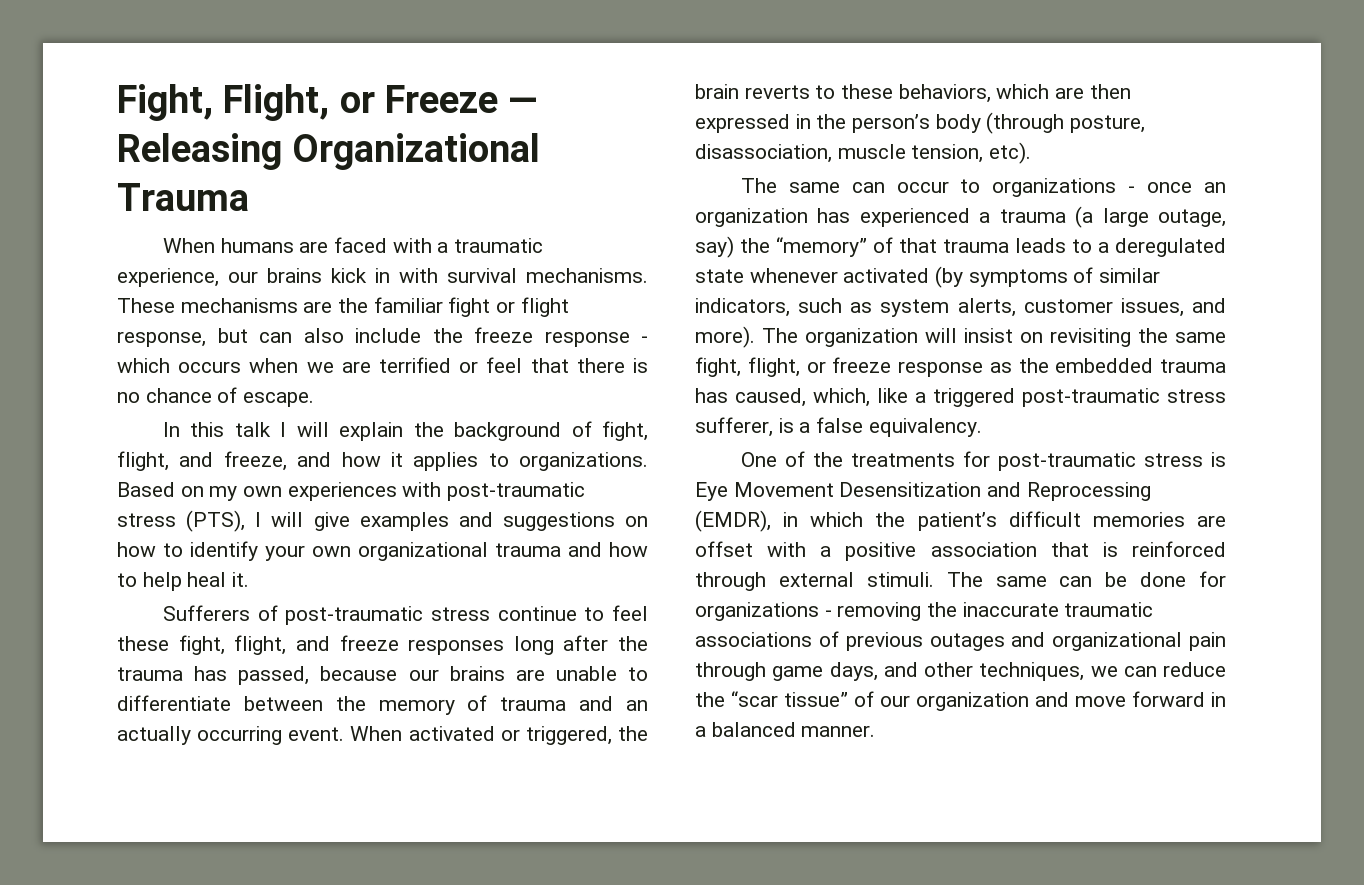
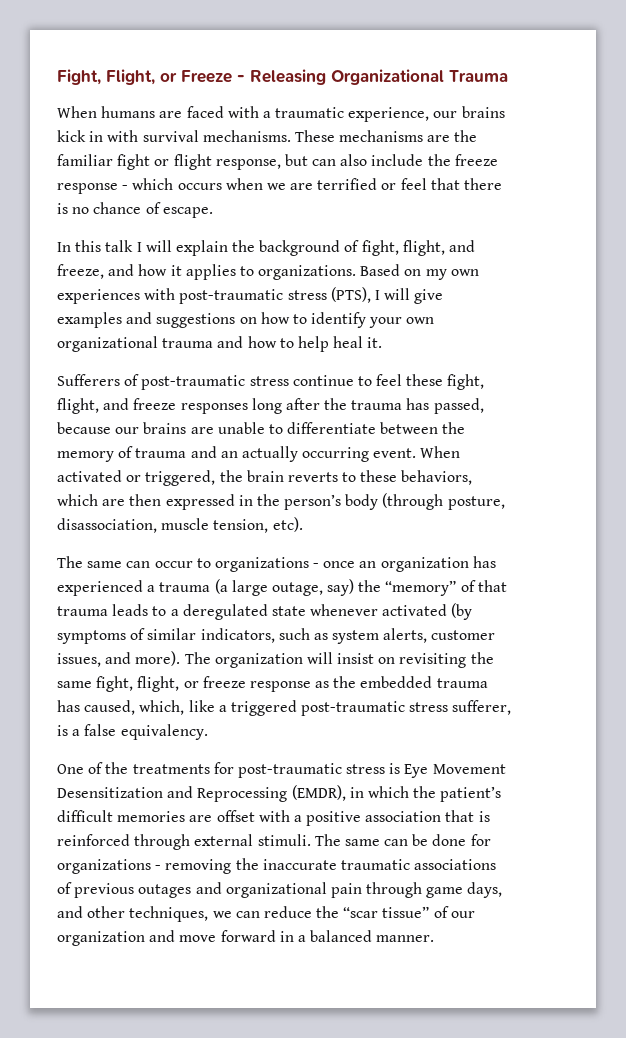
- Fight, Flight, or Freeze — Releasing Organizational Trauma
+ Fight, Flight, or Freeze - Releasing Organizational Trauma

